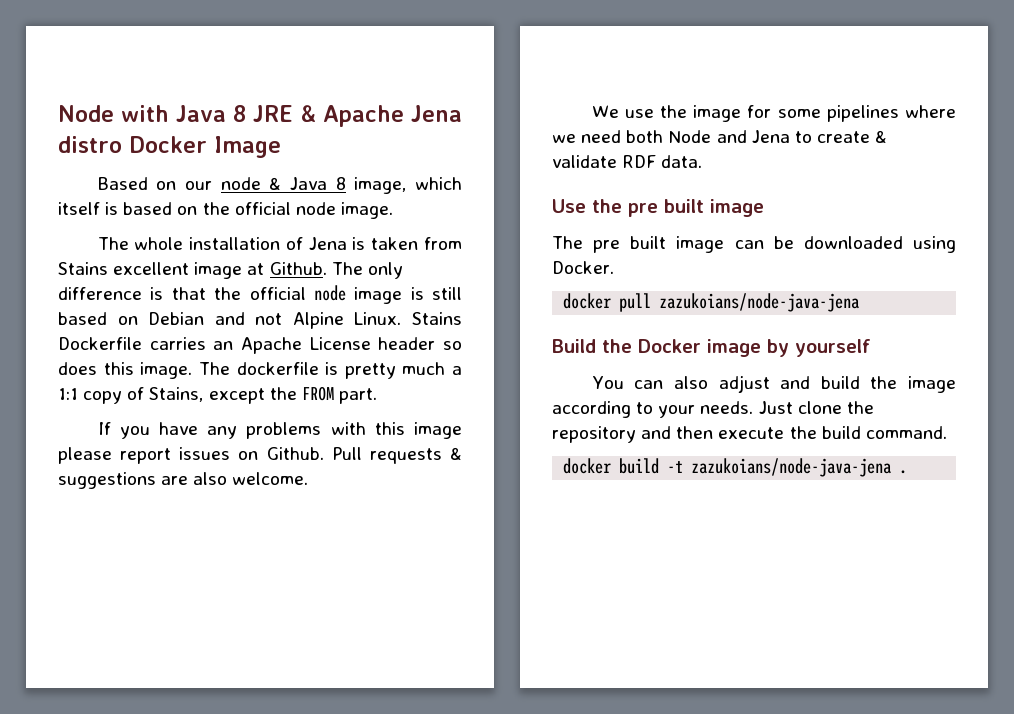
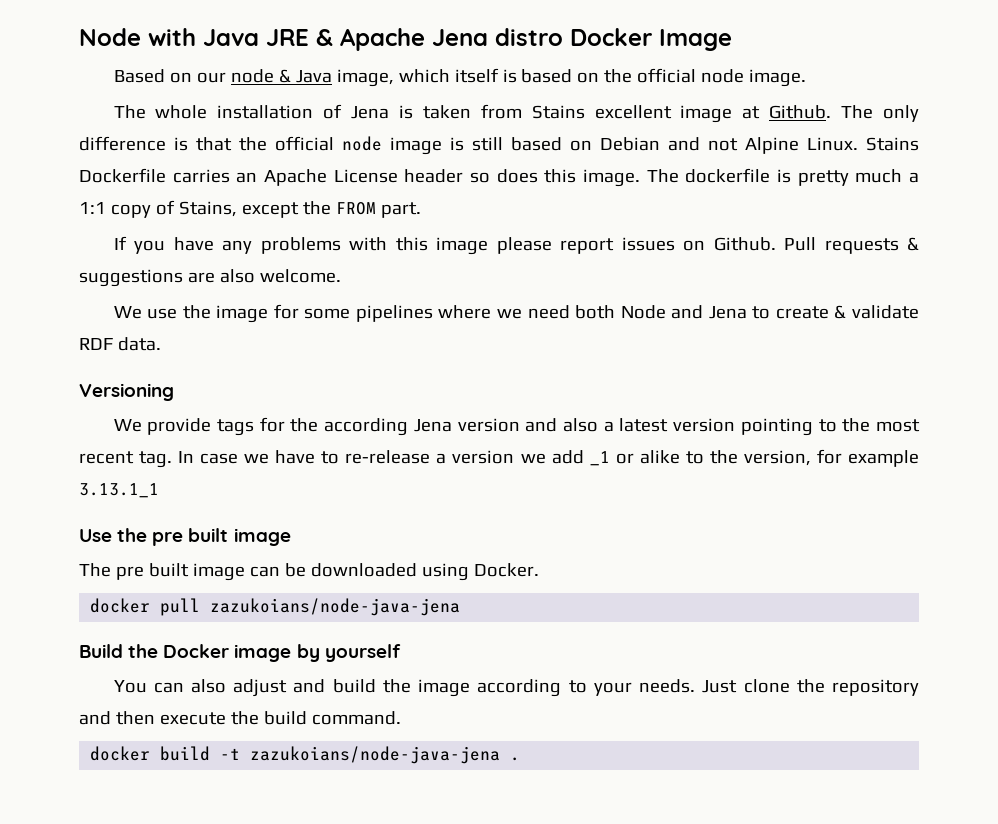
- Node with Java 8 JRE & Apache Jena distro Docker Image
+ Node with Java JRE & Apache Jena distro Docker Image
- Based on our node & Java 8 image, which itself is based on the official node image.
+ Based on our node & Java image, which itself is based on the official node image.
+ Versioning
+ We provide tags for the according Jena version and also a latest version pointing to the most recent tag. In case we have to re-release a version we add _1 or alike to the version, for example 3.13.1_1

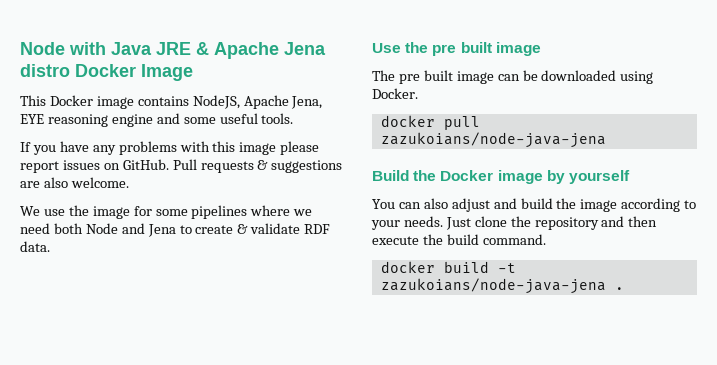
- Based on our node & Java image, which itself is based on the official node image.
- The whole installation of Jena is taken from Stains excellent image at Github. The only difference is that the official node image is still based on Debian and not Alpine Linux. Stains Dockerfile carries an Apache License header so does this image. The dockerfile is pretty much a 1:1 copy of Stains, except the FROM part.
+ This Docker image contains NodeJS, Apache Jena, EYE reasoning engine and some useful tools.
- If you have any problems with this image please report issues on Github.
+ If you have any problems with this image please report issues on GitHub.
- Versioning
- We provide tags for the according Jena version and also a latest version pointing to the most recent tag. In case we have to re-release a version we add _1 or alike to the version, for example 3.13.1_1

